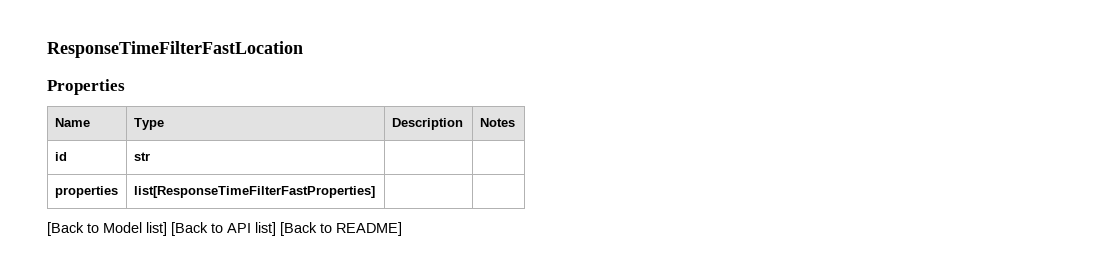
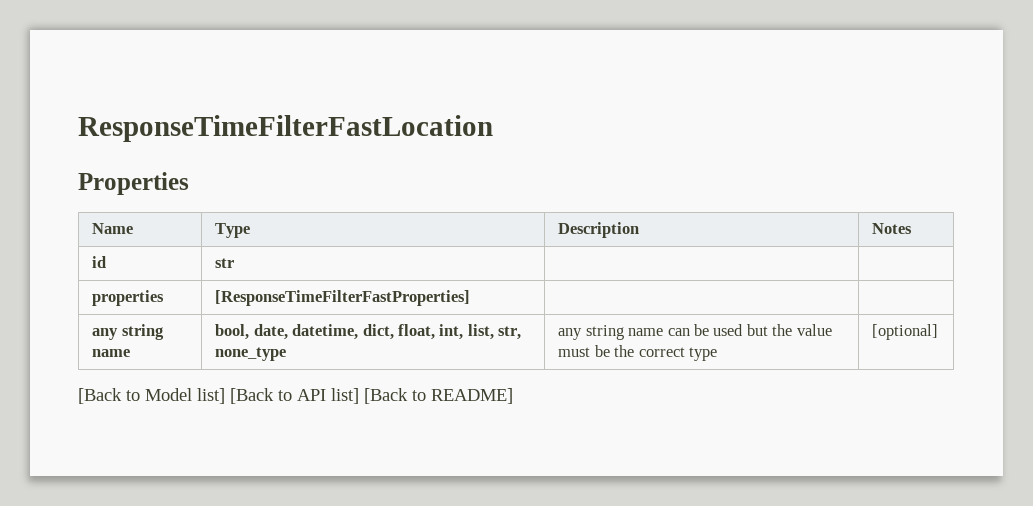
- properties | list[ResponseTimeFilterFastProperties] | |
+ properties | [ResponseTimeFilterFastProperties] | |
+ any string name | bool, date, datetime, dict, float, int, list, str, none_type | any string name can be used but the value must be the correct type | [optional]

